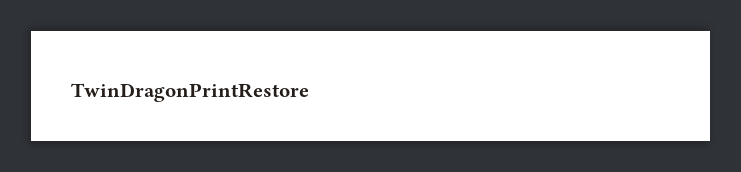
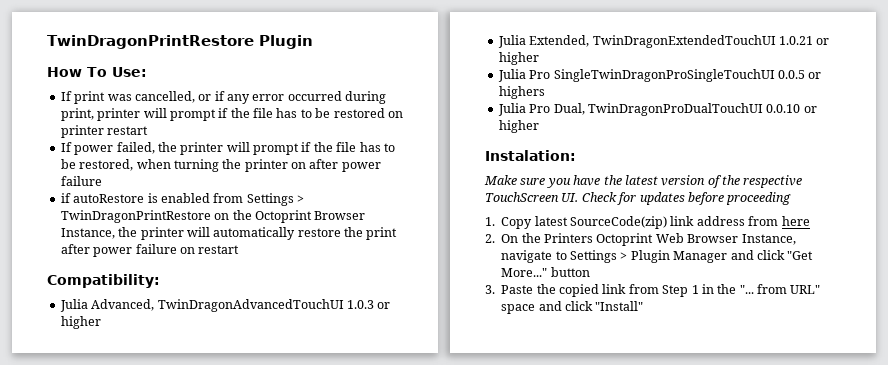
- TwinDragonPrintRestore
+ TwinDragonPrintRestore Plugin
+ How To Use:
+ If print was cancelled, or if any error occurred during print, printer will prompt if the file has to be restored on printer restart
+ If power failed, the printer will prompt if the file has to be restored, when turning the printer on after power failure
+ if autoRestore is enabled from Settings > TwinDragonPrintRestore on the Octoprint Browser Instance, the printer will automatically restore the print after power failure on restart
+ Compatibility:
+ Julia Advanced, TwinDragonAdvancedTouchUI 1.0.3 or higher
+ Julia Extended, TwinDragonExtendedTouchUI 1.0.21 or higher
+ Julia Pro SingleTwinDragonProSingleTouchUI 0.0.5 or highers
+ Julia Pro Dual, TwinDragonProDualTouchUI 0.0.10 or higher
+ Instalation:
+ Make sure you have the latest version of the respective TouchScreen UI. Check for updates before proceeding
+ 1. Copy latest SourceCode(zip) link address from here
+ 2. On the Printers Octoprint Web Browser Instance, navigate to Settings > Plugin Manager and click "Get More..." button
+ 3. Paste the copied link from Step 1 in the "... from URL" space and click "Install"

